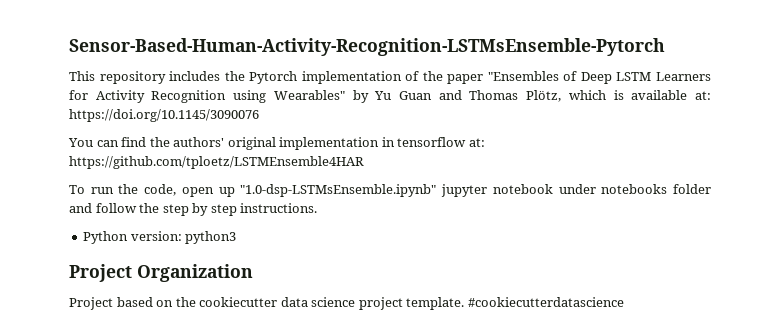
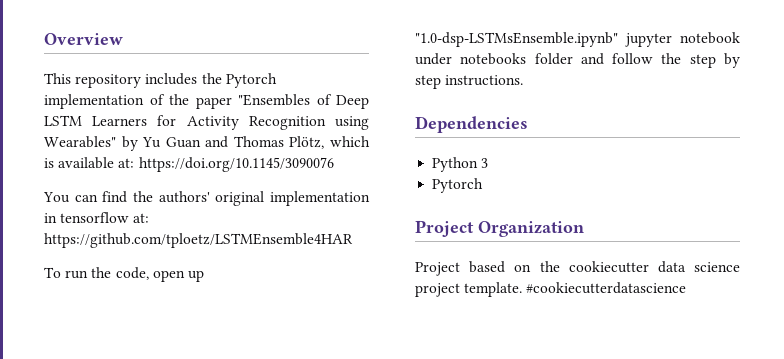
- Sensor-Based-Human-Activity-Recognition-LSTMsEnsemble-Pytorch
+ Overview
+ Dependencies
- Python version: python3
+ Python 3
+ Pytorch

